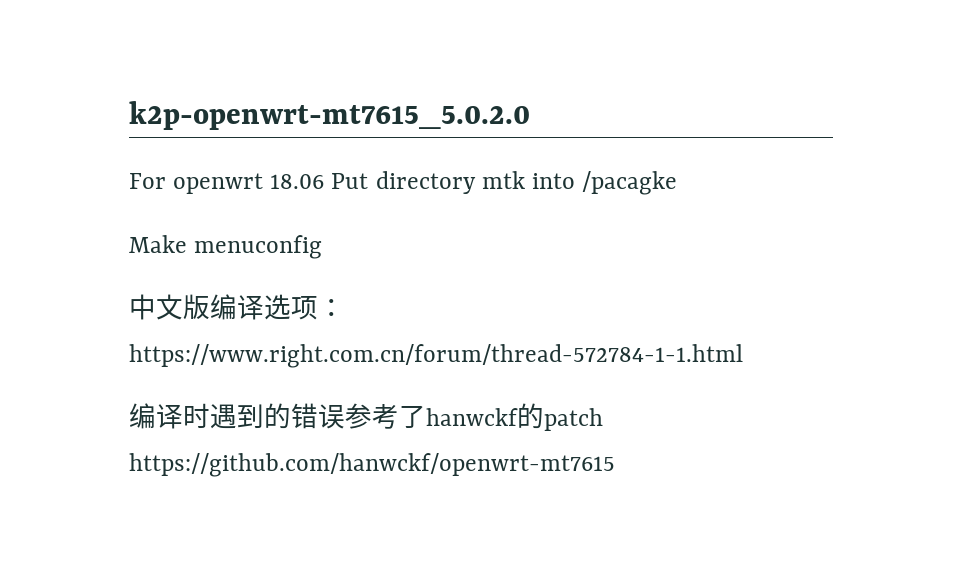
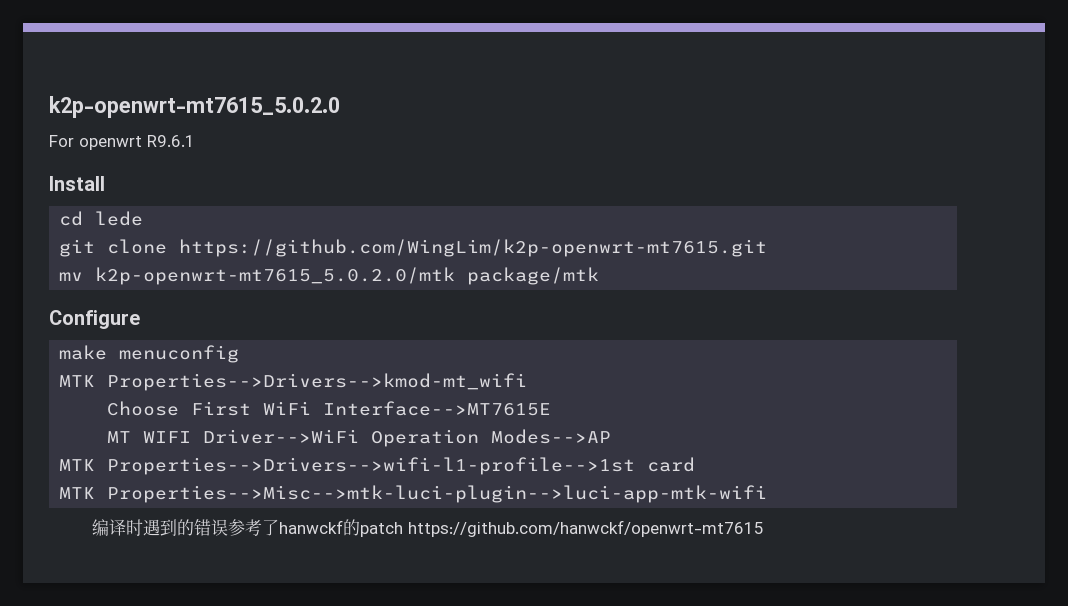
- For openwrt 18.06 Put directory mtk into /pacagke
- Make menuconfig
- 中文版编译选项：https://www.right.com.cn/forum/thread-572784-1-1.html
+ For openwrt R9.6.1
+ Install
+ cd lede
+ git clone https://github.com/WingLim/k2p-openwrt-mt7615.git
+ mv k2p-openwrt-mt7615_5.0.2.0/mtk package/mtk
+ Configure
+ make menuconfig
+ MTK Properties-->Drivers-->kmod-mt_wifi
+ Choose First WiFi Interface-->MT7615E
+ MT WIFI Driver-->WiFi Operation Modes-->AP
+ MTK Properties-->Drivers-->wifi-l1-profile-->1st card
+ MTK Properties-->Misc-->mtk-luci-plugin-->luci-app-mtk-wifi

